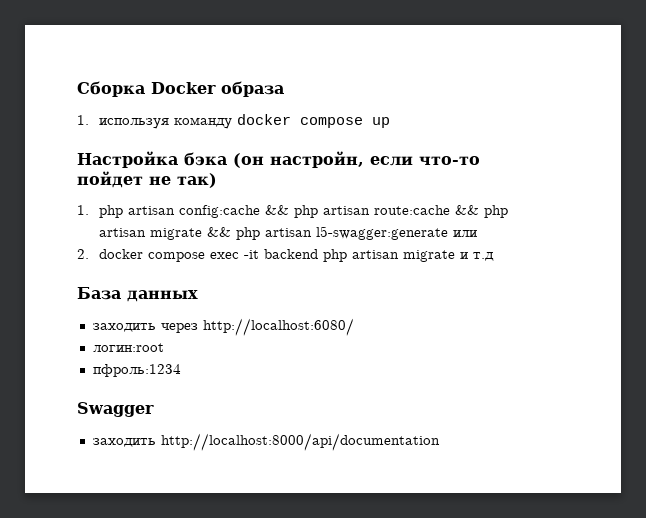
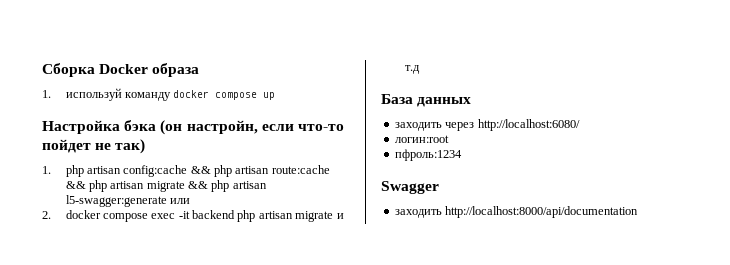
- 1. используя команду docker compose up
+ 1. используй команду docker compose up

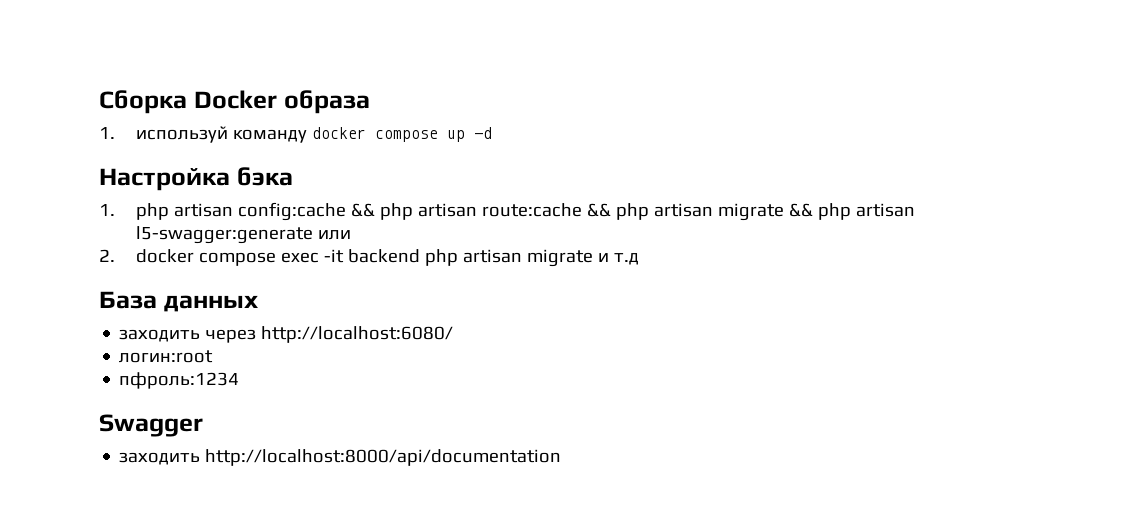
- 1. используй команду docker compose up
+ 1. используй команду docker compose up -d
- Настройка бэка (он настройн, если что-то пойдет не так)
+ Настройка бэка

